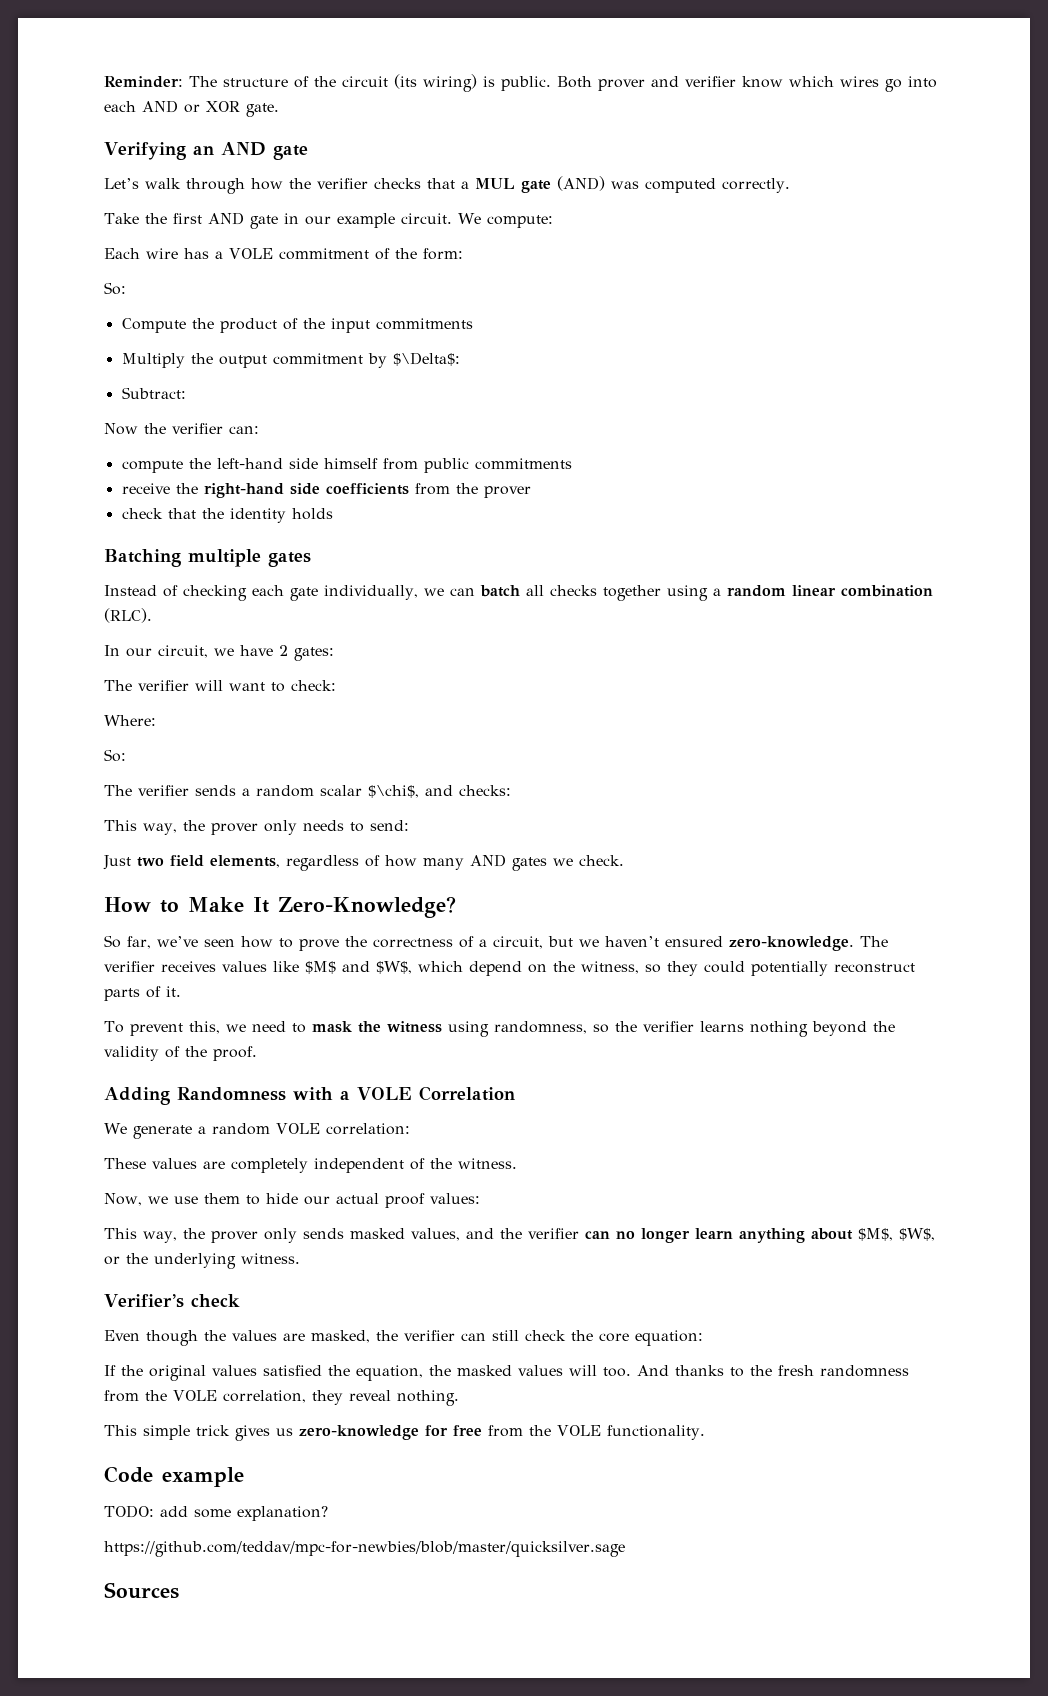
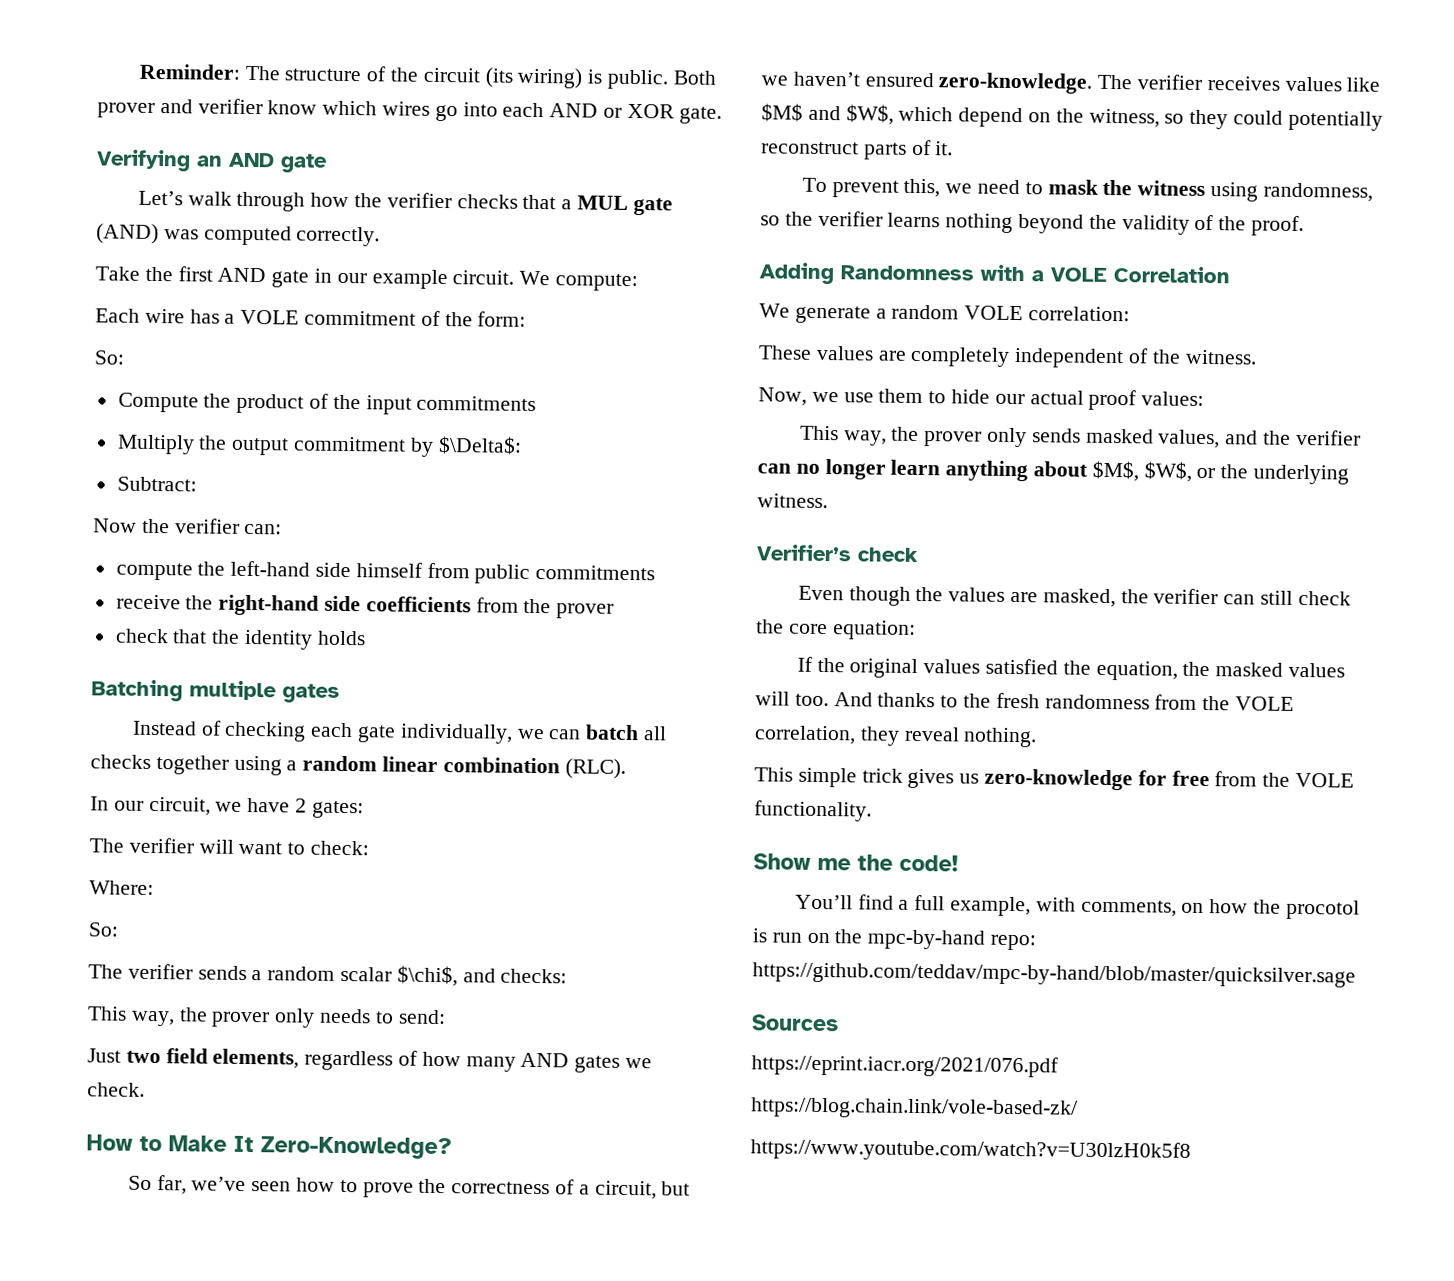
- Code example
- TODO: add some explanation?
- https://github.com/teddav/mpc-for-newbies/blob/master/quicksilver.sage
+ Show me the code!
+ You’ll find a full example, with comments, on how the procotol is run on the mpc-by-hand repo: https://github.com/teddav/mpc-by-hand/blob/master/quicksilver.sage
  Sources
+ https://eprint.iacr.org/2021/076.pdf
+ https://blog.chain.link/vole-based-zk/
+ https://www.youtube.com/watch?v=U30lzH0k5f8

